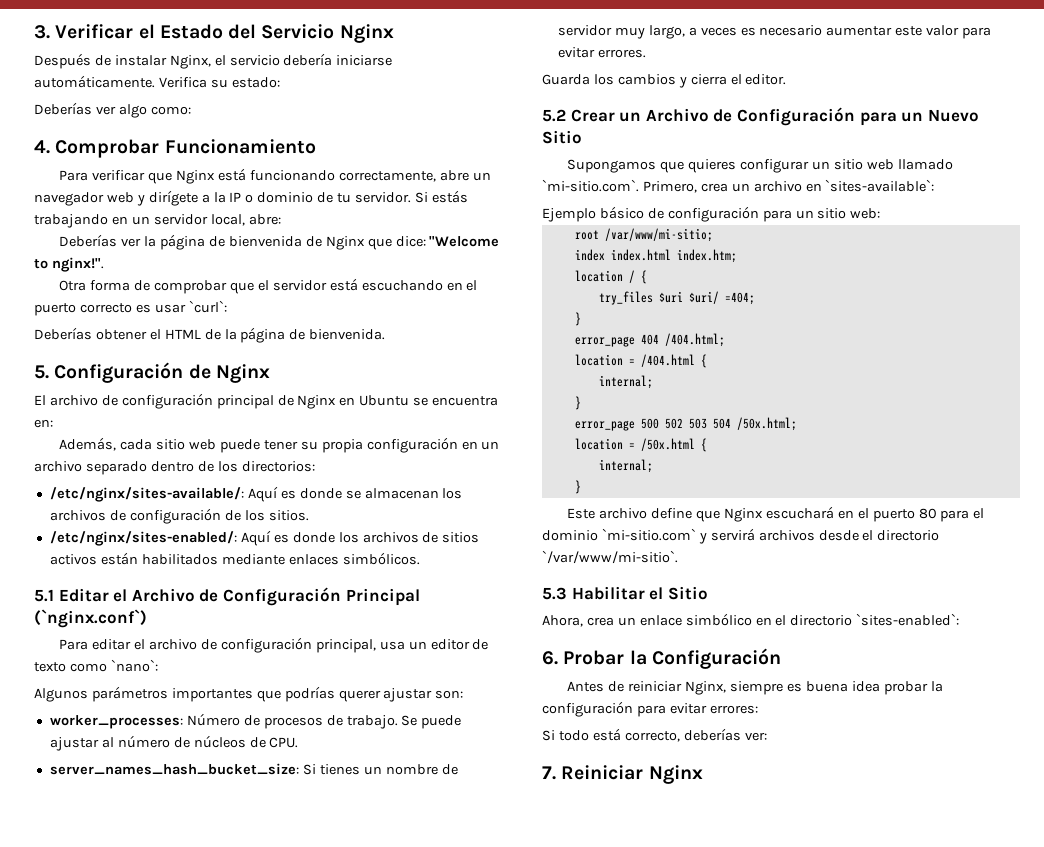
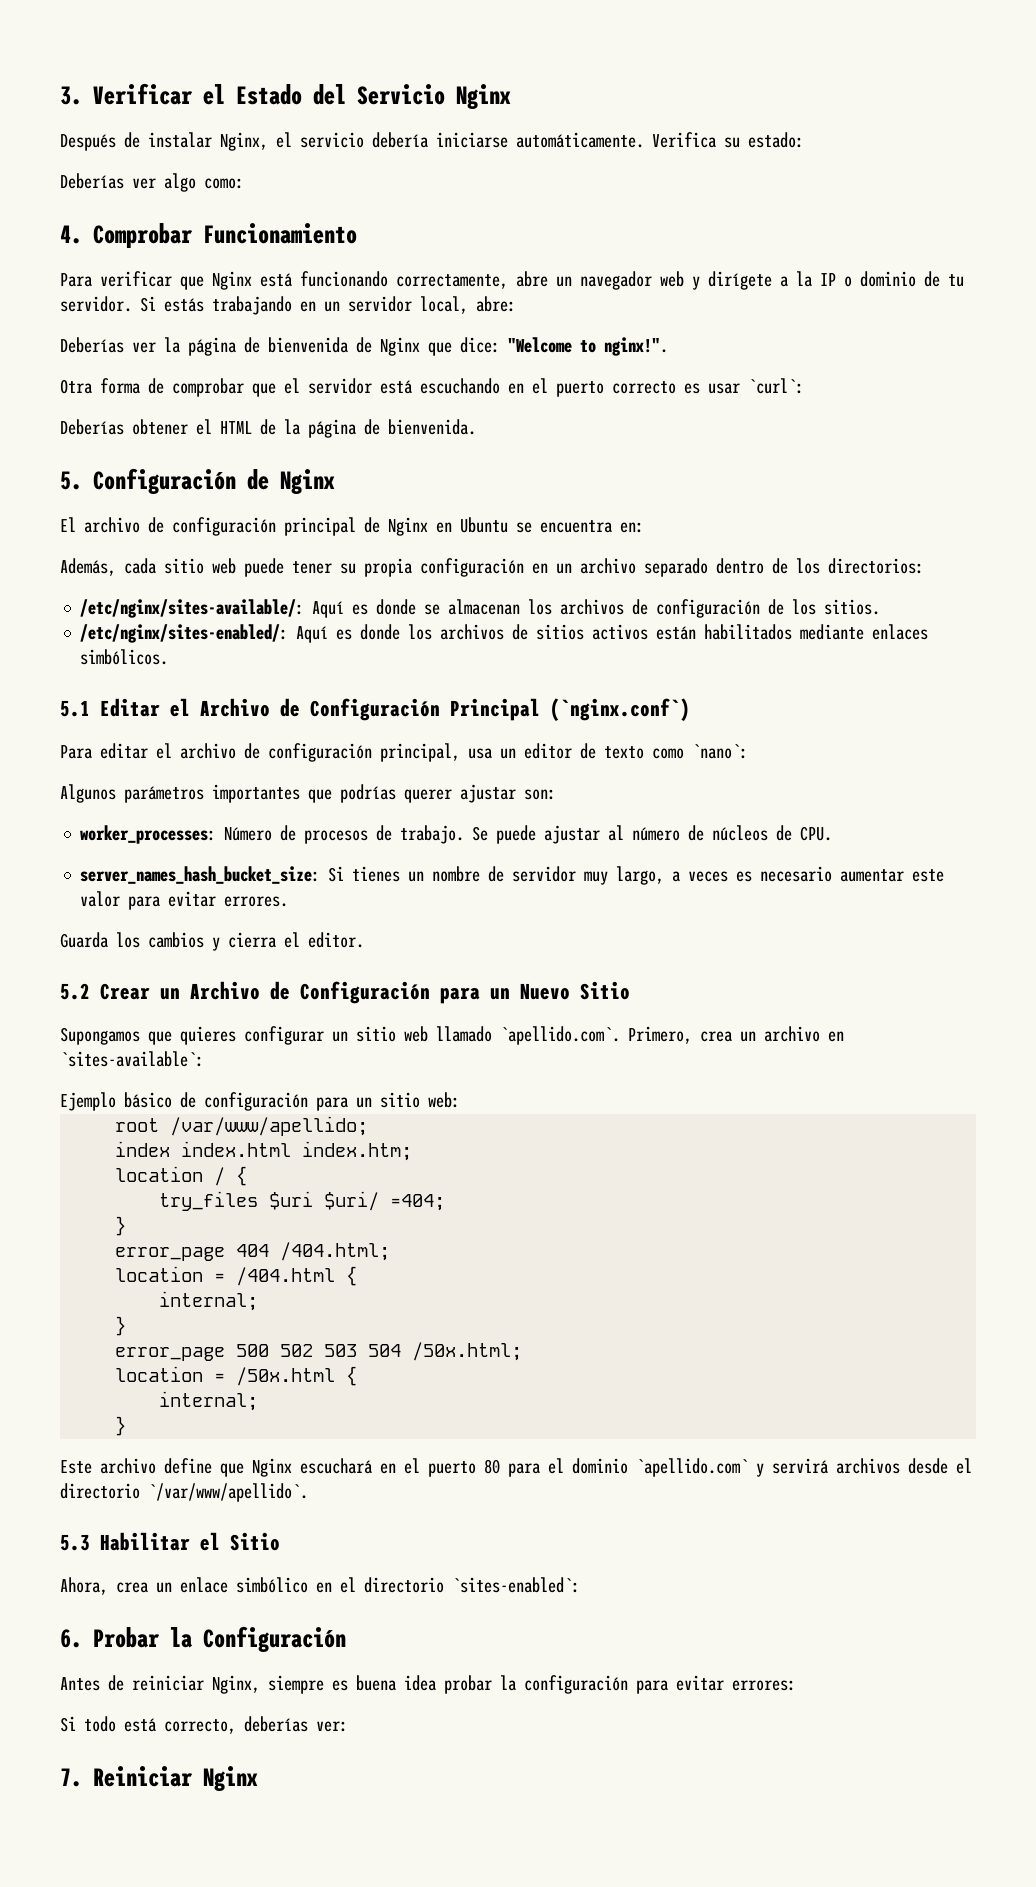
- Supongamos que quieres configurar un sitio web llamado `mi-sitio.com`. Primero, crea un archivo en `sites-available`:
+ Supongamos que quieres configurar un sitio web llamado `apellido.com`. Primero, crea un archivo en `sites-available`:
- root /var/www/mi-sitio;
+ root /var/www/apellido;
- Este archivo define que Nginx escuchará en el puerto 80 para el dominio `mi-sitio.com` y servirá archivos desde el directorio `/var/www/mi-sitio`.
+ Este archivo define que Nginx escuchará en el puerto 80 para el dominio `apellido.com` y servirá archivos desde el directorio `/var/www/apellido`.

